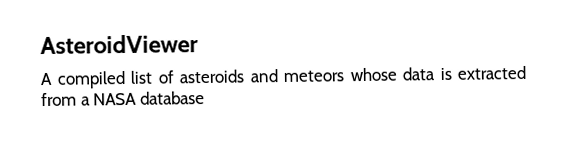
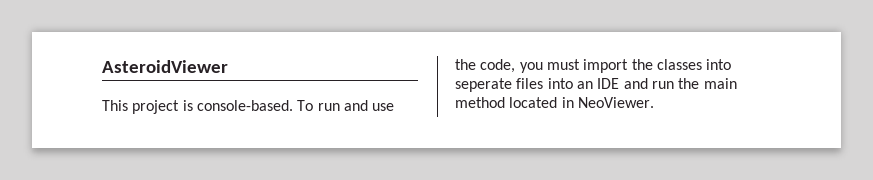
- A compiled list of asteroids and meteors whose data is extracted from a NASA database
+ This project is console-based. To run and use the code, you must import the classes into seperate files into an IDE and run the main method located in NeoViewer.

